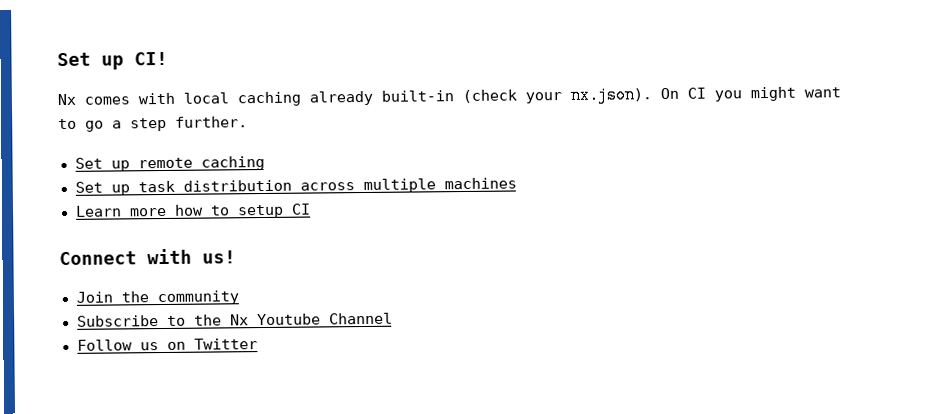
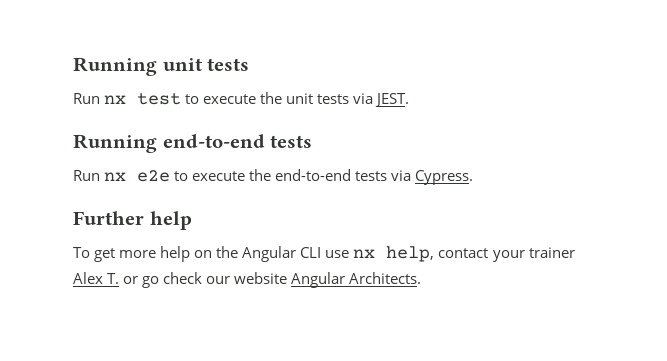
- Set up CI!
- Nx comes with local caching already built-in (check your nx.json). On CI you might want to go a step further.
- Set up remote caching
- Set up task distribution across multiple machines
- Learn more how to setup CI
- Connect with us!
- Join the community
- Subscribe to the Nx Youtube Channel
- Follow us on Twitter
+ Running unit tests
+ Run nx test to execute the unit tests via JEST.
+ Running end-to-end tests
+ Run nx e2e to execute the end-to-end tests via Cypress.
+ Further help
+ To get more help on the Angular CLI use nx help, contact your trainer Alex T. or go check our website Angular Architects.

